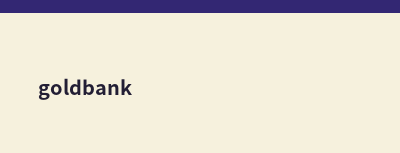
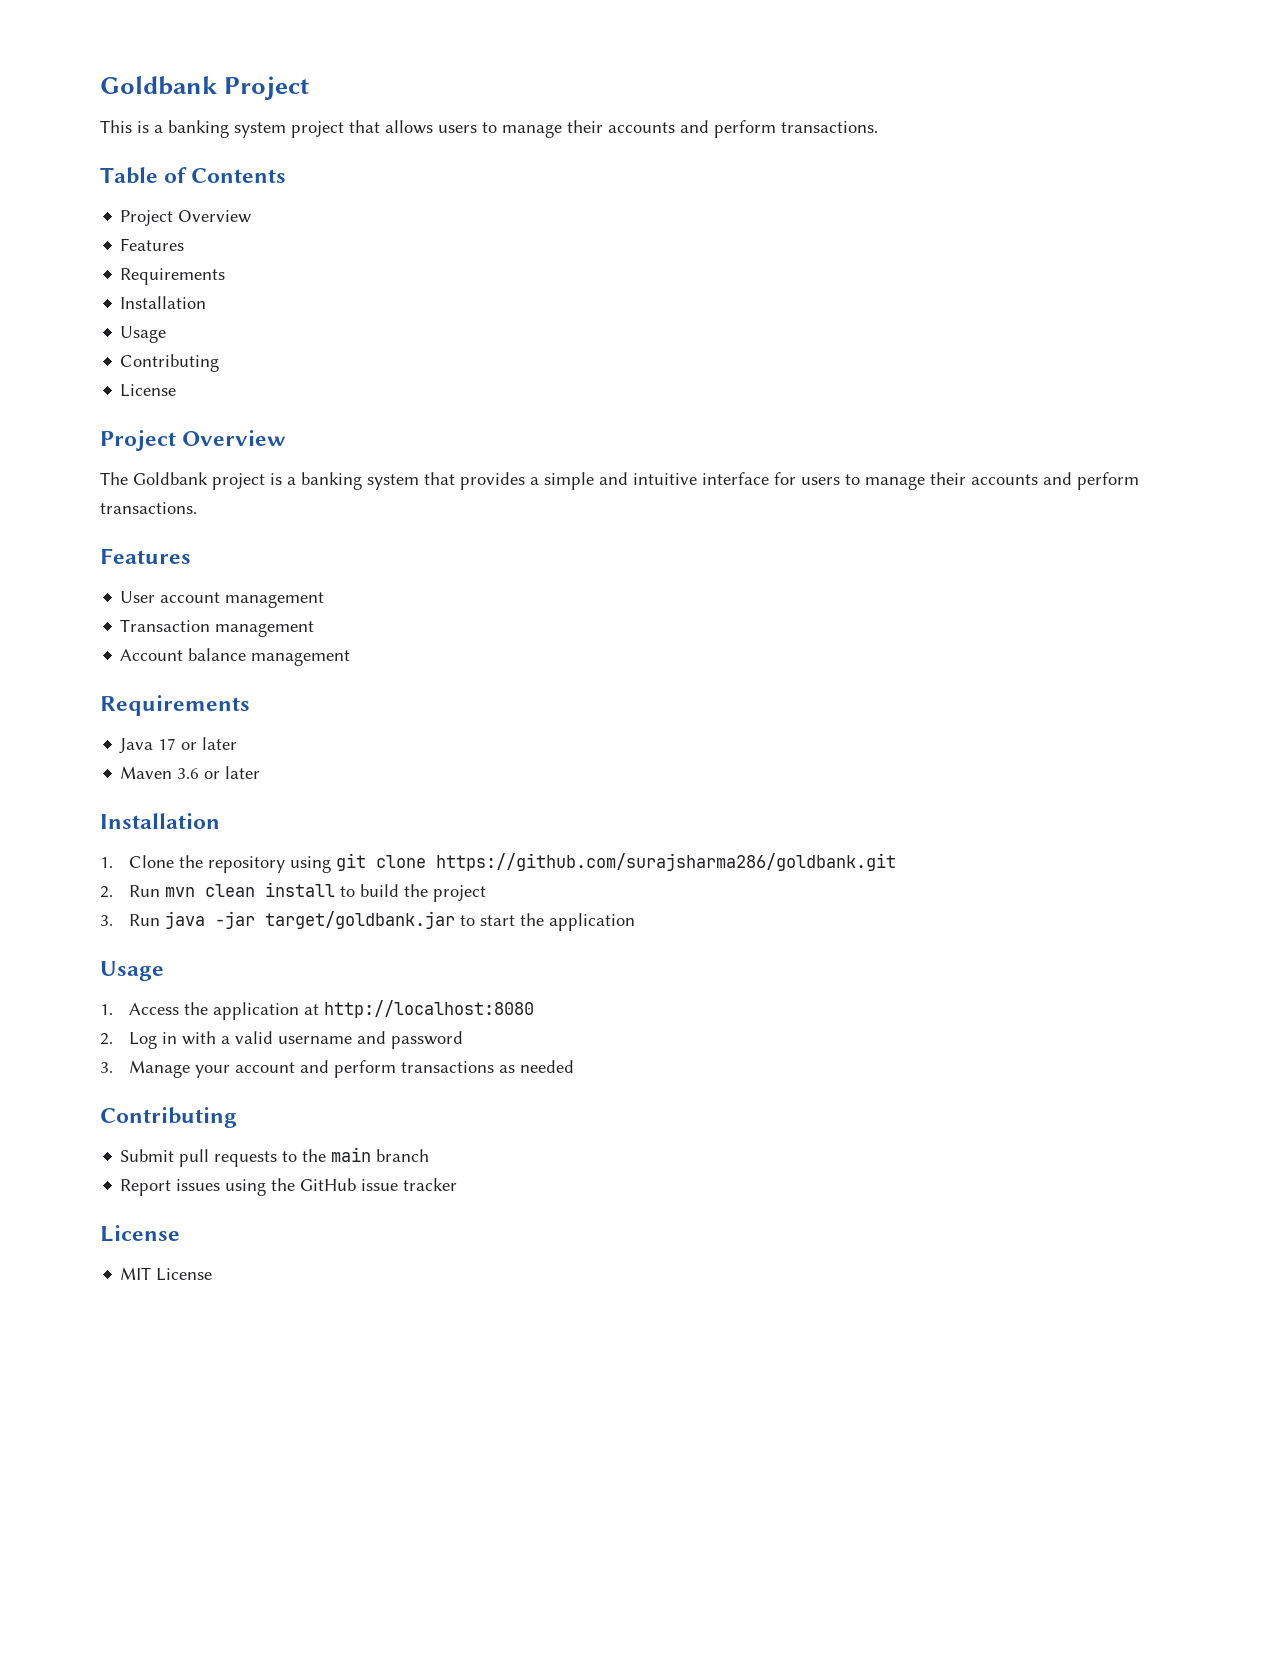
- goldbank
+ Goldbank Project
+ This is a banking system project that allows users to manage their accounts and perform transactions.
+ Table of Contents
+ Project Overview
+ Features
+ Requirements
+ Installation
+ Usage
+ Contributing
+ License
+ Project Overview
+ The Goldbank project is a banking system that provides a simple and intuitive interface for users to manage their accounts and perform transactions.
+ Features
+ User account management
+ Transaction management
+ Account balance management
+ Requirements
+ Java 17 or later
+ Maven 3.6 or later
+ Installation
+ 1. Clone the repository using git clone https://github.com/surajsharma286/goldbank.git
+ 2. Run mvn clean install to build the project
+ 3. Run java -jar target/goldbank.jar to start the application
+ Usage
+ 1. Access the application at http://localhost:8080
+ 2. Log in with a valid username and password
+ 3. Manage your account and perform transactions as needed
+ Contributing
+ Submit pull requests to the main branch
+ Report issues using the GitHub issue tracker
+ License
+ MIT License

